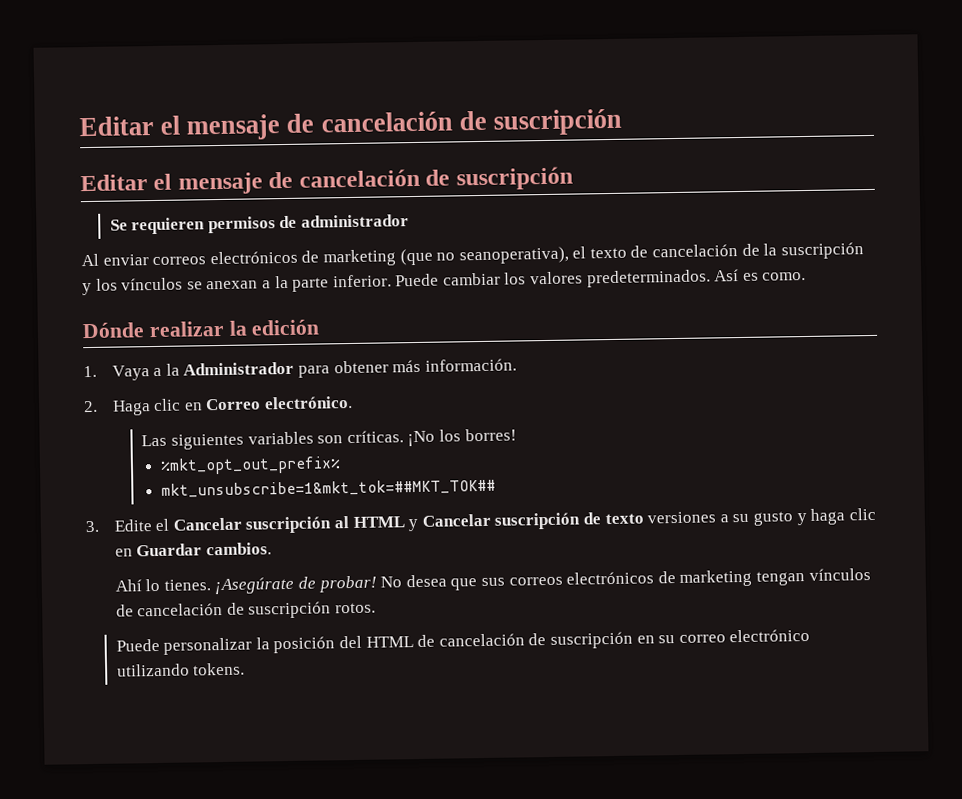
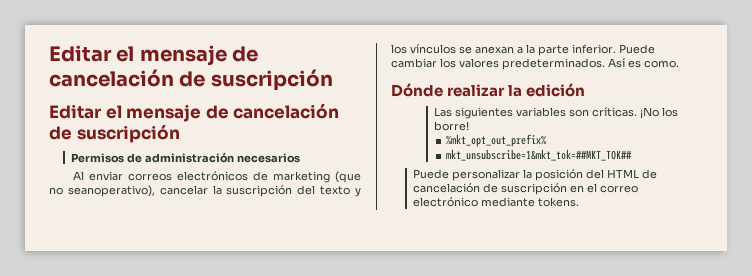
- Se requieren permisos de administrador
+ Permisos de administración necesarios
- Al enviar correos electrónicos de marketing (que no seanoperativa), el texto de cancelación de la suscripción y los vínculos se anexan a la parte inferior.
+ Al enviar correos electrónicos de marketing (que no seanoperativo), cancelar la suscripción del texto y los vínculos se anexan a la parte inferior.
- 1. Vaya a la Administrador para obtener más información.
- 2. Haga clic en Correo electrónico.
- ¡No los borres!
+ ¡No los borre!
- 3. Edite el Cancelar suscripción al HTML y Cancelar suscripción de texto versiones a su gusto y haga clic en Guardar cambios.
- Ahí lo tienes. ¡Asegúrate de probar! No desea que sus correos electrónicos de marketing tengan vínculos de cancelación de suscripción rotos.
- Puede personalizar la posición del HTML de cancelación de suscripción en su correo electrónico utilizando tokens.
+ Puede personalizar la posición del HTML de cancelación de suscripción en el correo electrónico mediante tokens.

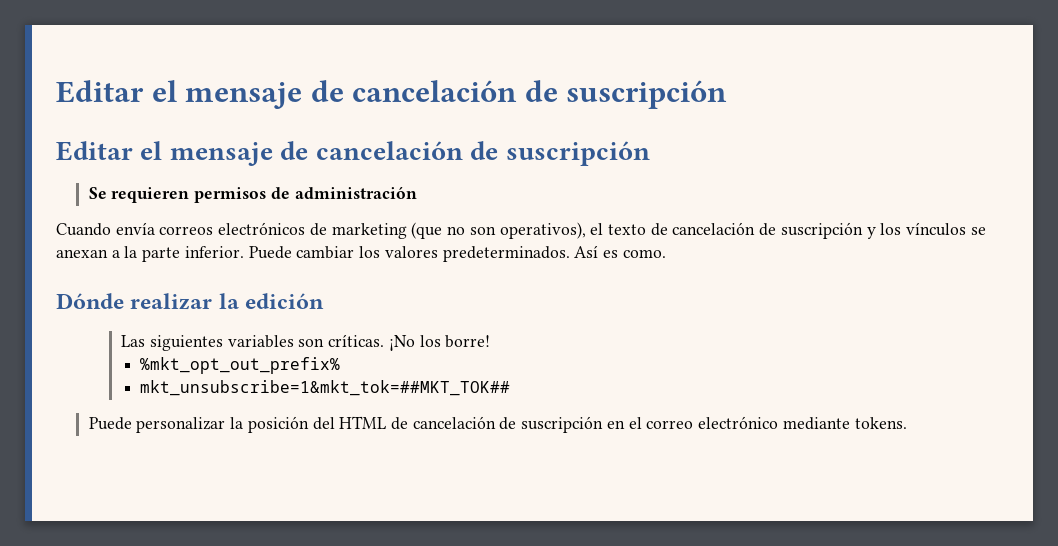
- Permisos de administración necesarios
- Al enviar correos electrónicos de marketing (que no seanoperativo), cancelar la suscripción del texto y los vínculos se anexan a la parte inferior.
+ Se requieren permisos de administración
+ Cuando envía correos electrónicos de marketing (que no son operativos), el texto de cancelación de suscripción y los vínculos se anexan a la parte inferior.

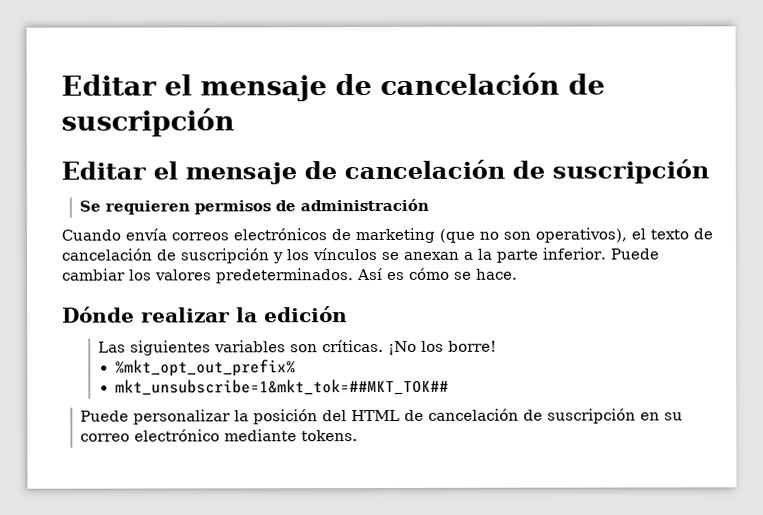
- Así es como.
+ Así es cómo se hace.
- Puede personalizar la posición del HTML de cancelación de suscripción en el correo electrónico mediante tokens.
+ Puede personalizar la posición del HTML de cancelación de suscripción en su correo electrónico mediante tokens.

